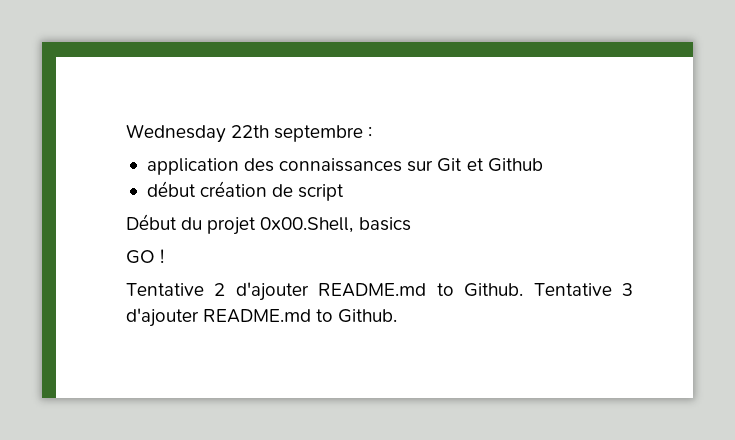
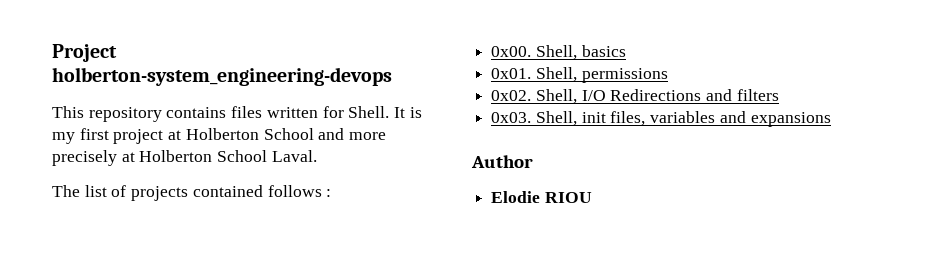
- Wednesday 22th septembre :
- application des connaissances sur Git et Github
- début création de script
- Début du projet 0x00.Shell, basics
- GO !
- Tentative 2 d'ajouter README.md to Github. Tentative 3 d'ajouter README.md to Github.
+ Project holberton-system_engineering-devops
+ This repository contains files written for Shell. It is my first project at Holberton School and more precisely at Holberton School Laval.
+ The list of projects contained follows :
+ 0x00. Shell, basics
+ 0x01. Shell, permissions
+ 0x02. Shell, I/O Redirections and filters
+ 0x03. Shell, init files, variables and expansions
+ Author
+ Elodie RIOU

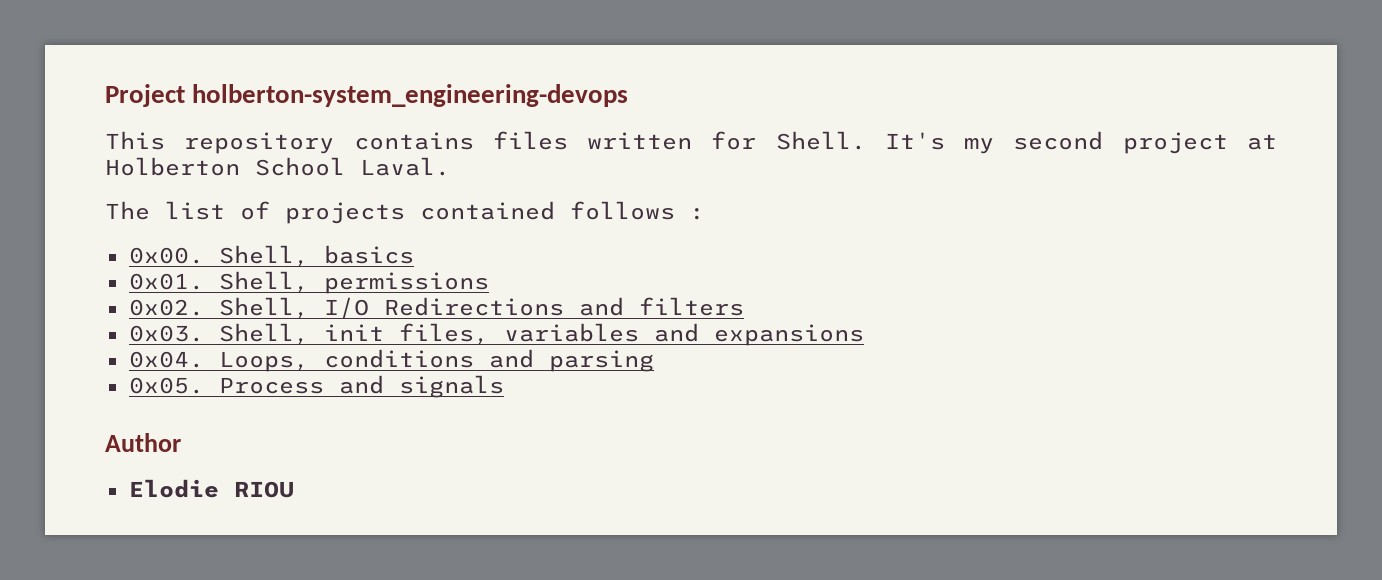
- It is my first project at Holberton School and more precisely at Holberton School Laval.
+ It's my second project at Holberton School Laval.
+ 0x04. Loops, conditions and parsing
+ 0x05. Process and signals

